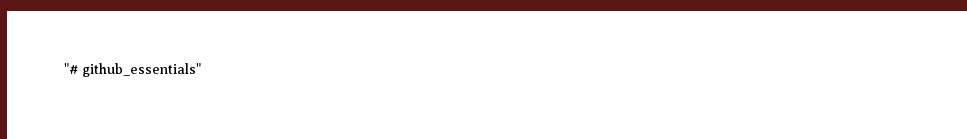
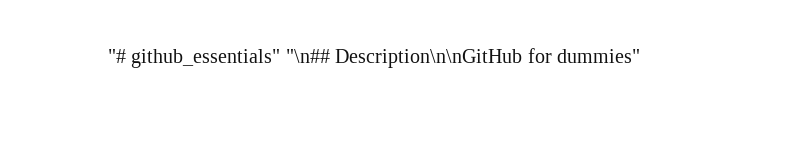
- "# github_essentials"
+ "# github_essentials" "\n## Description\n\nGitHub for dummies"

